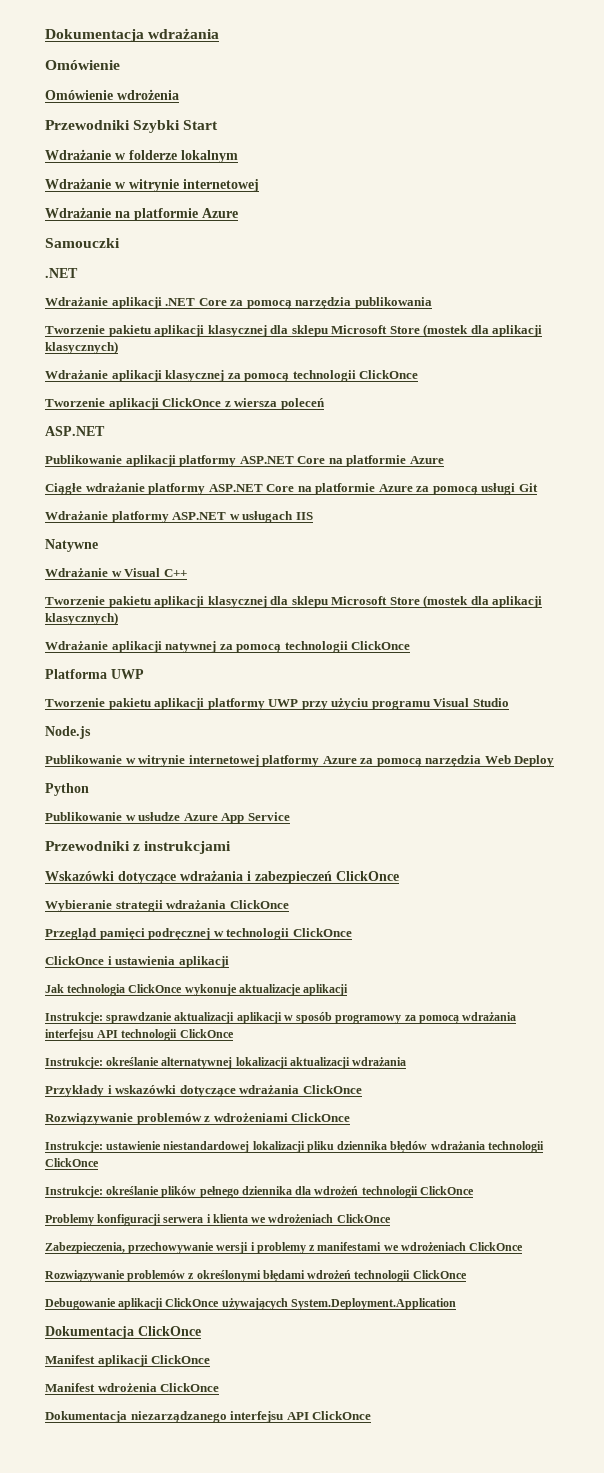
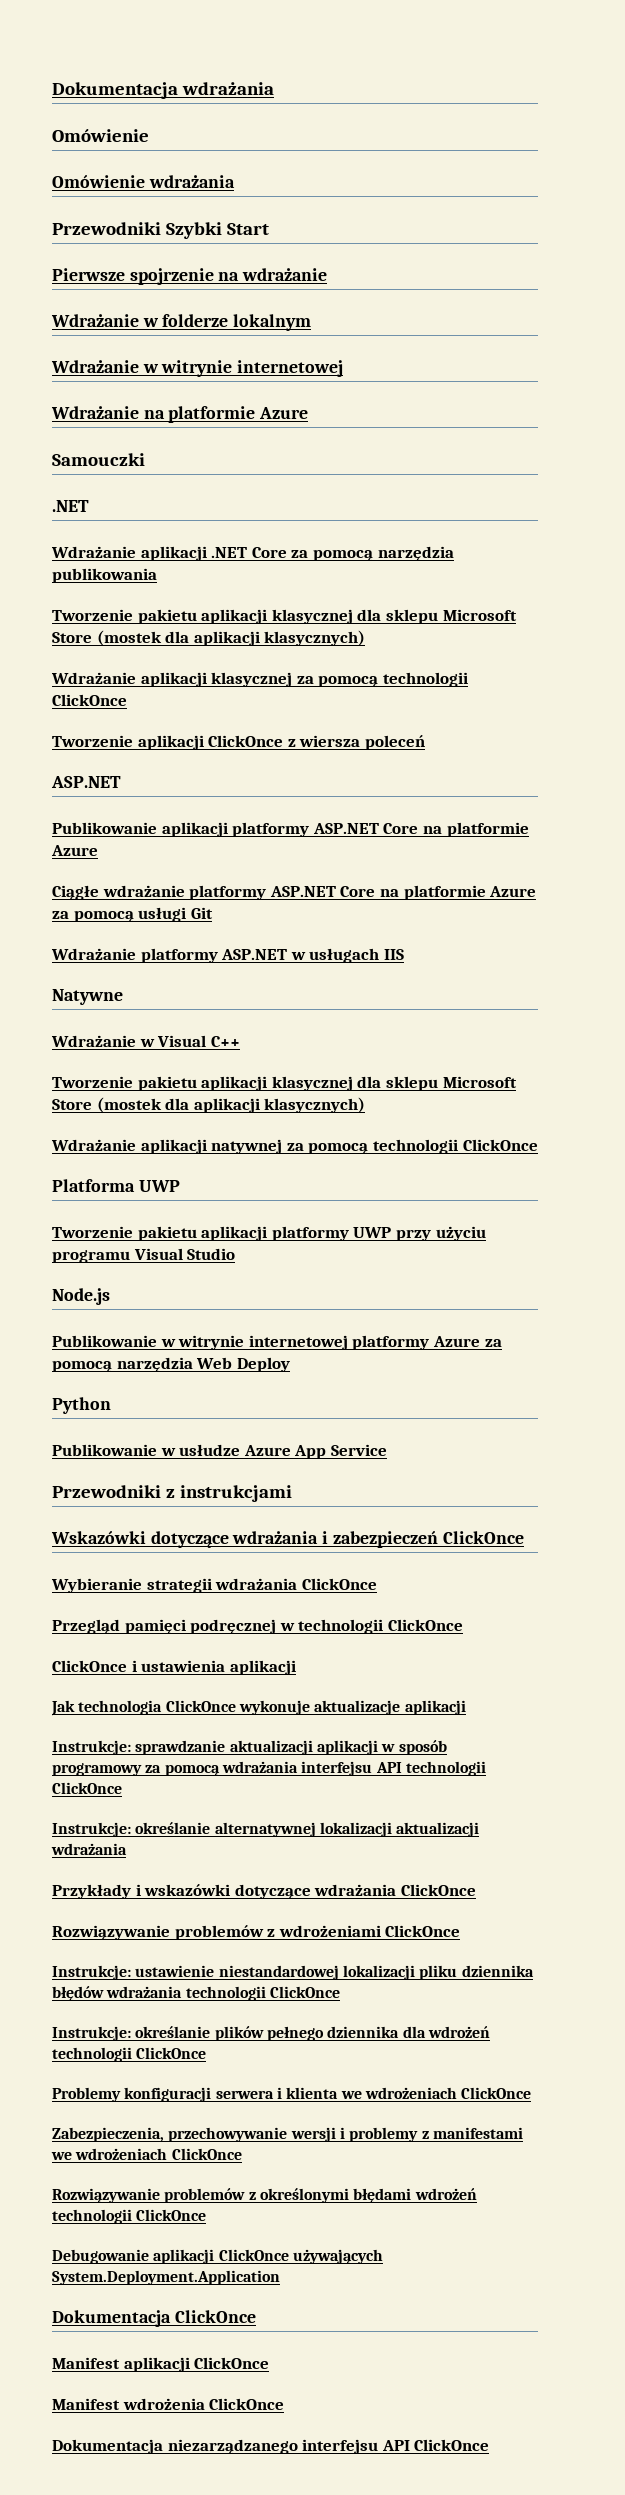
- Omówienie wdrożenia
+ Omówienie wdrażania
+ Pierwsze spojrzenie na wdrażanie

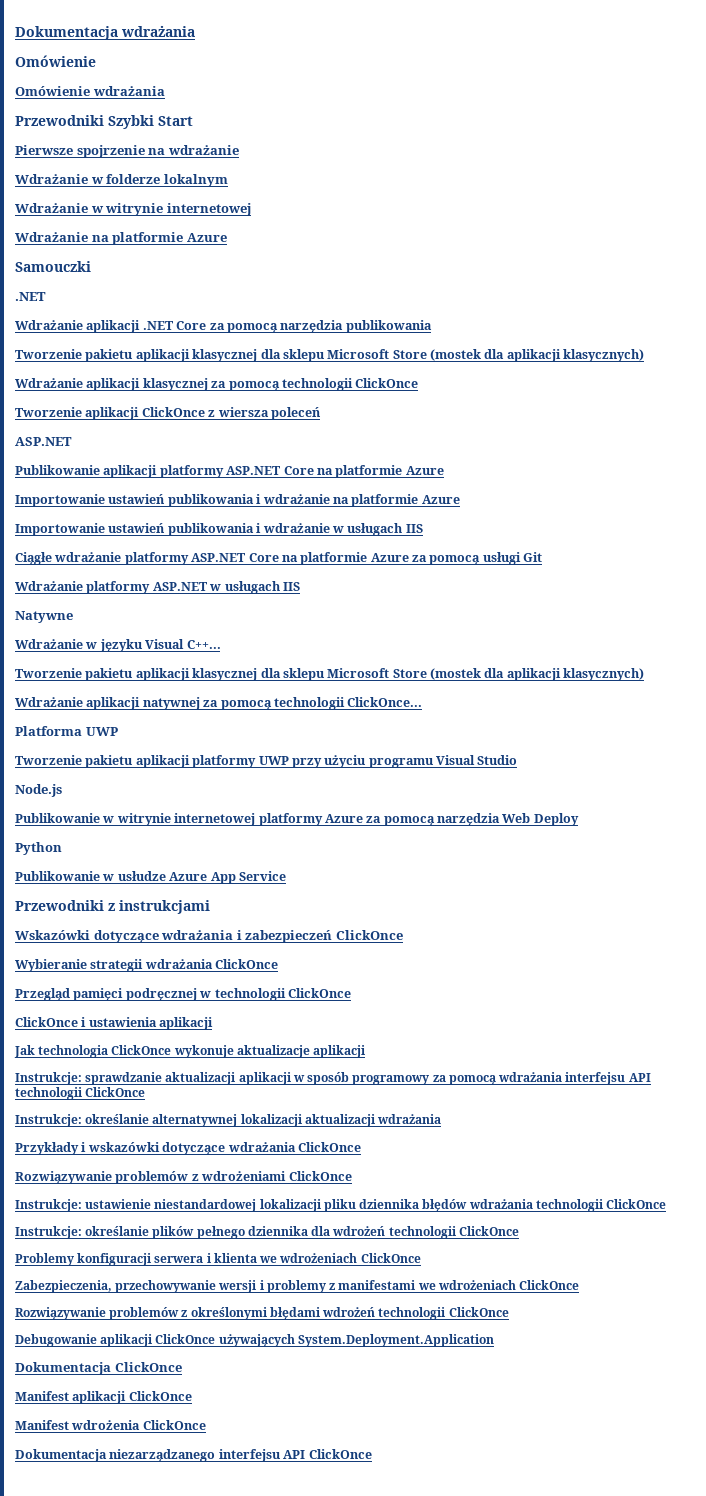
+ Importowanie ustawień publikowania i wdrażanie na platformie Azure
+ Importowanie ustawień publikowania i wdrażanie w usługach IIS
- Wdrażanie w Visual C++
+ Wdrażanie w języku Visual C++...
- Wdrażanie aplikacji natywnej za pomocą technologii ClickOnce
+ Wdrażanie aplikacji natywnej za pomocą technologii ClickOnce...

